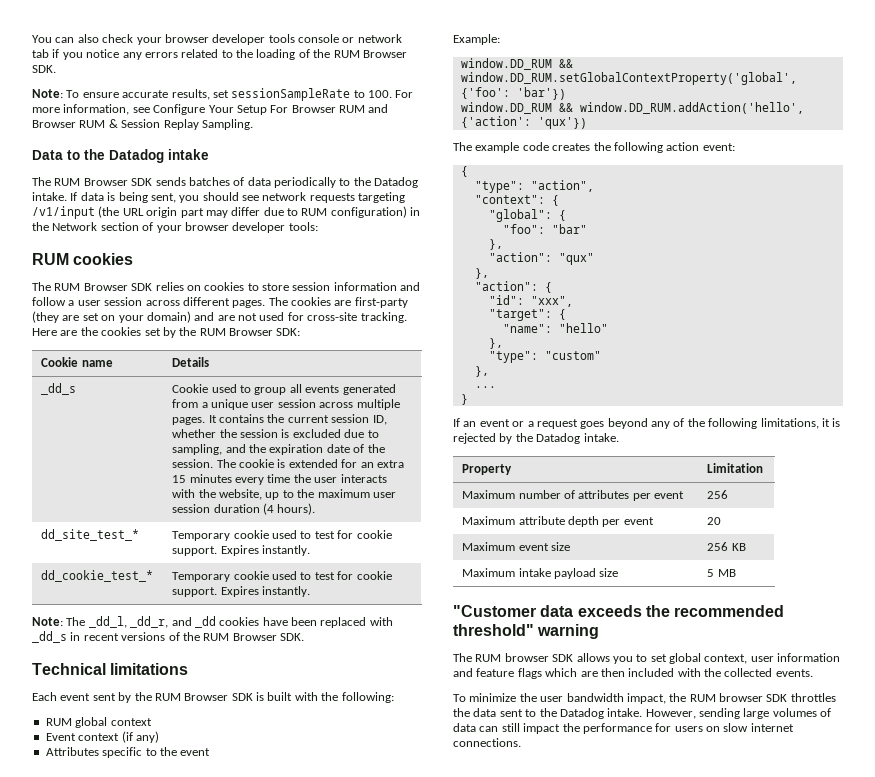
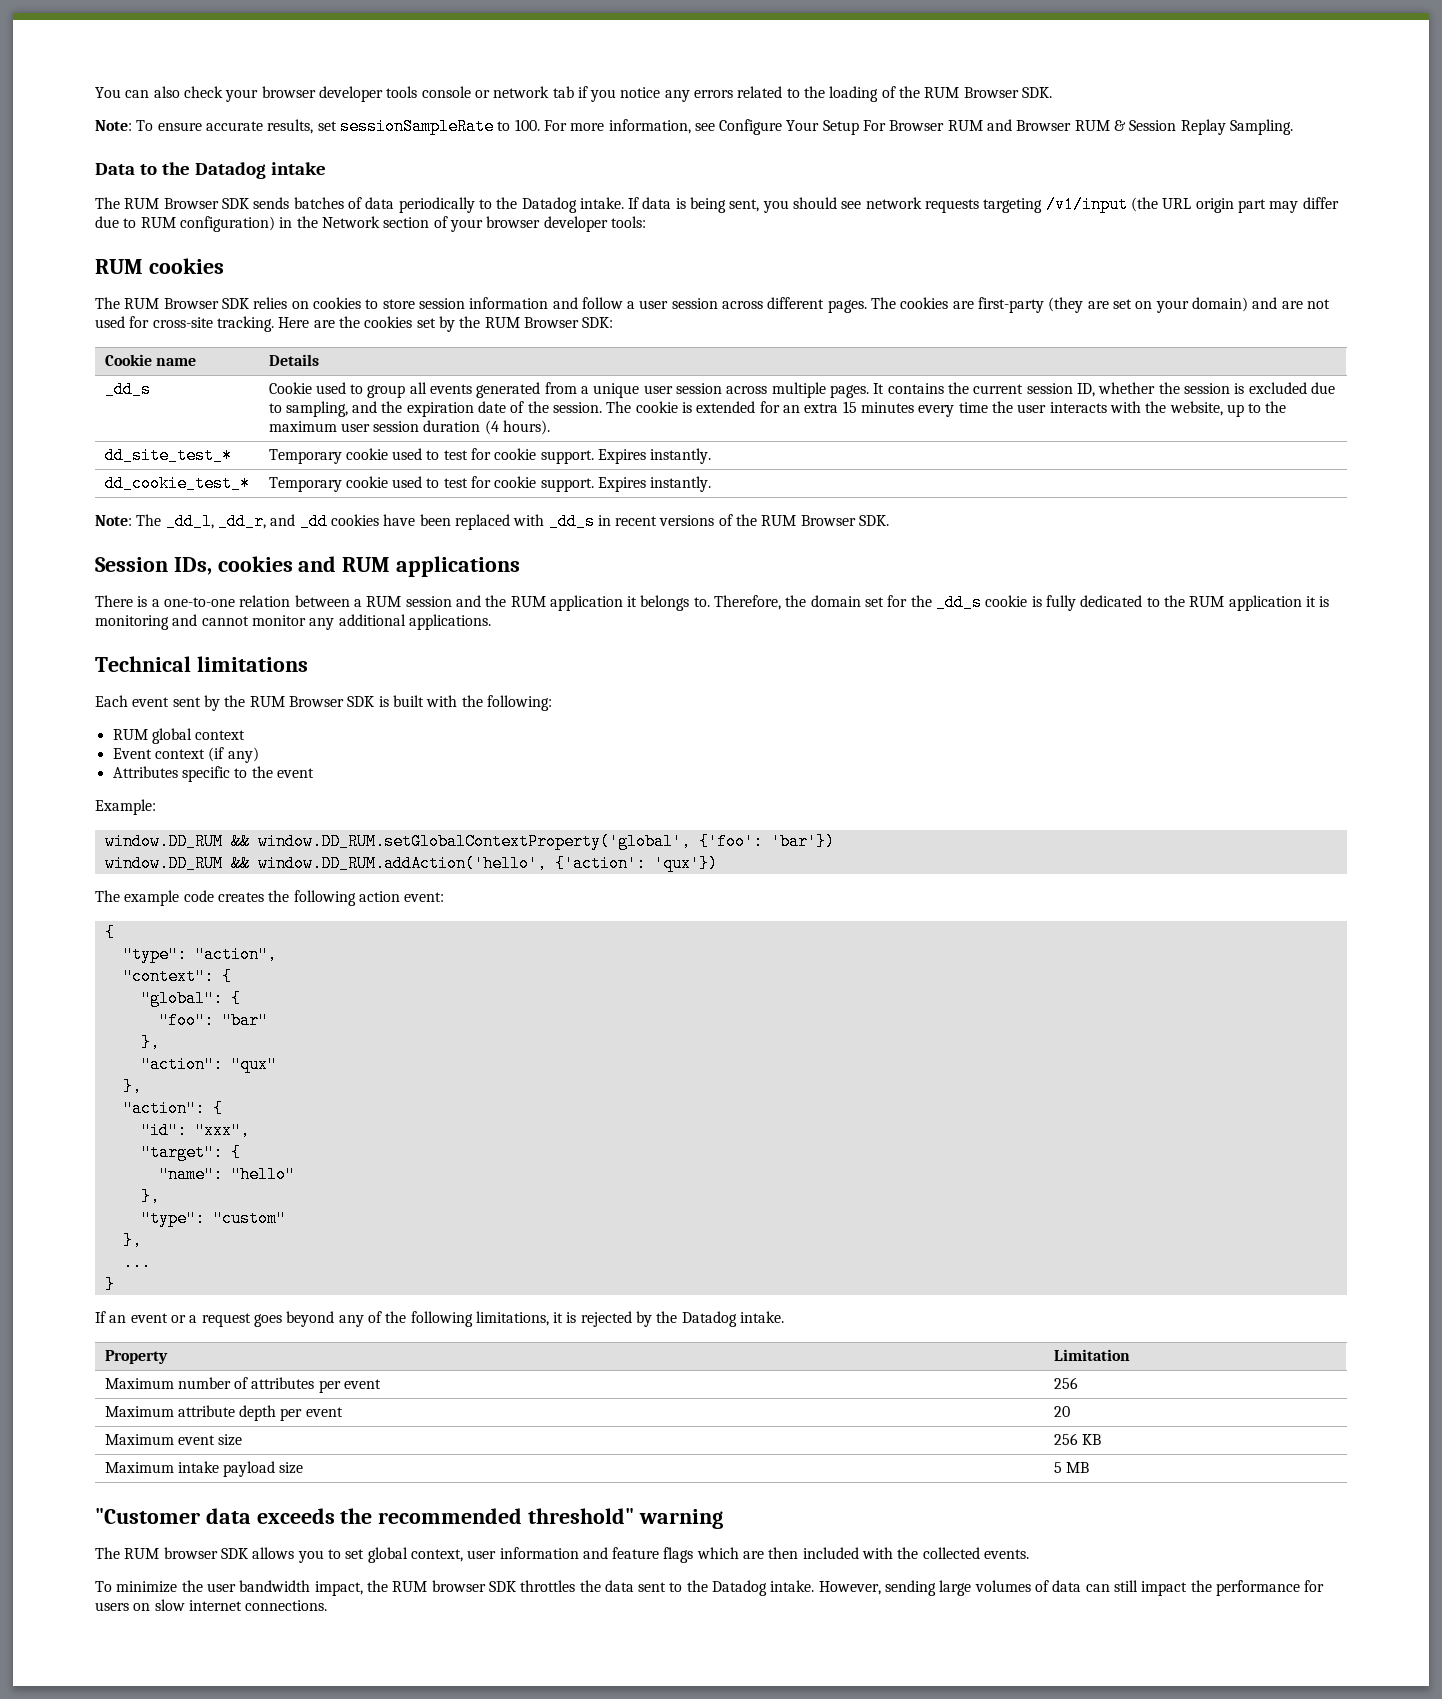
+ Session IDs, cookies and RUM applications
+ There is a one-to-one relation between a RUM session and the RUM application it belongs to. Therefore, the domain set for the _dd_s cookie is fully dedicated to the RUM application it is monitoring and cannot monitor any additional applications.

